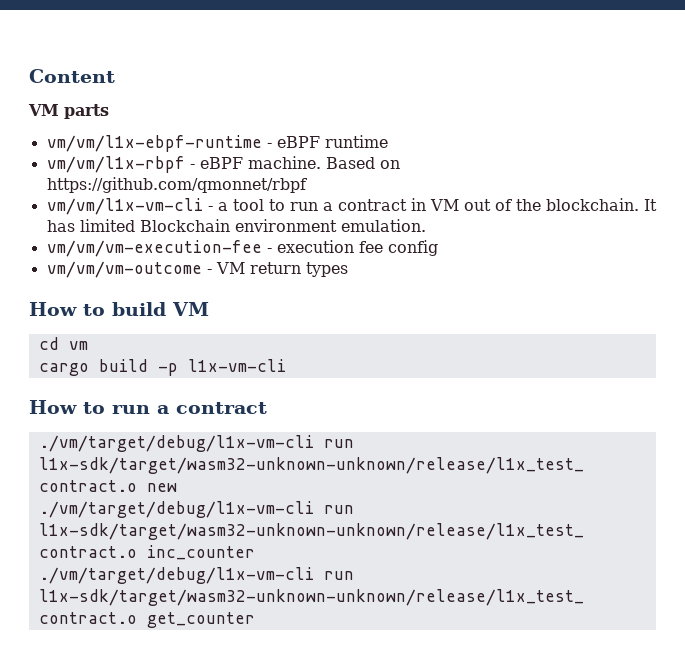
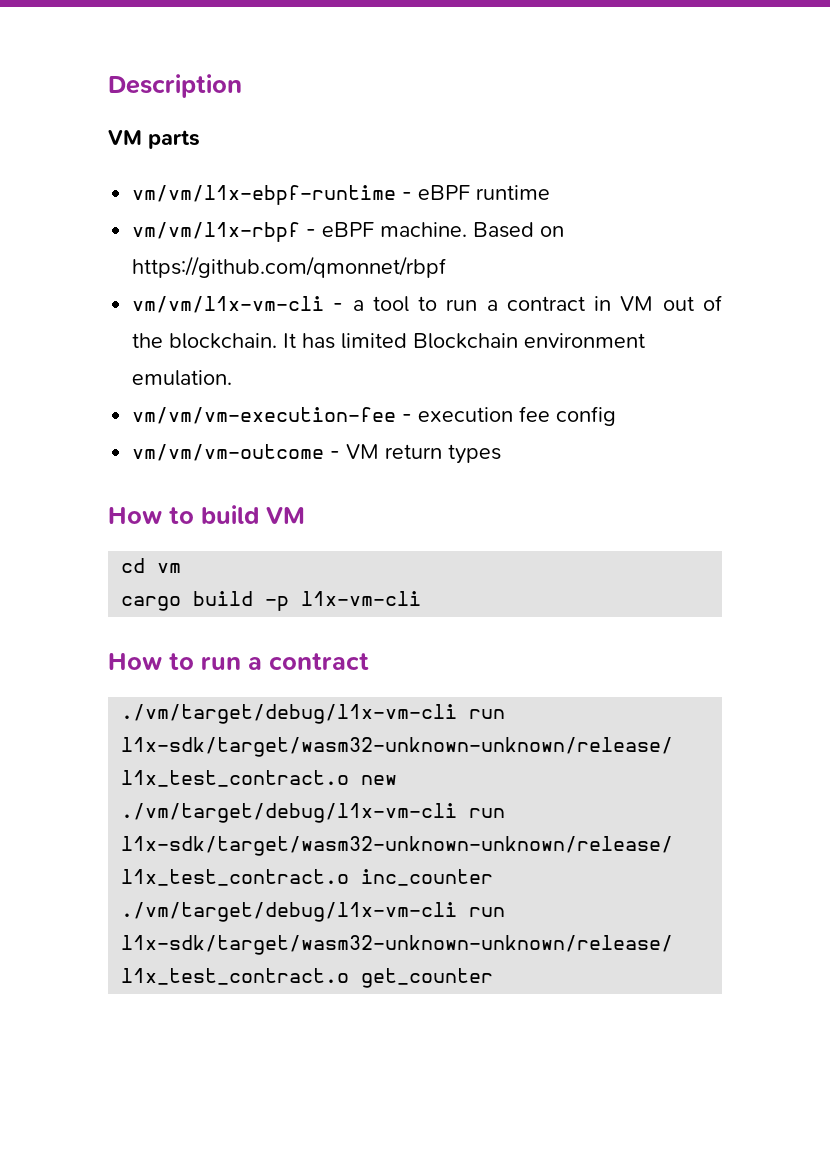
- Content
+ Description

